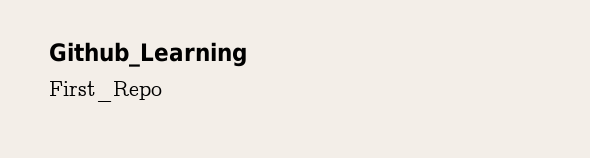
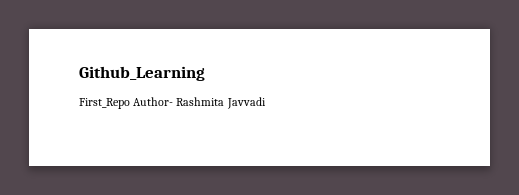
- First_Repo
+ First_Repo Author- Rashmita Javvadi

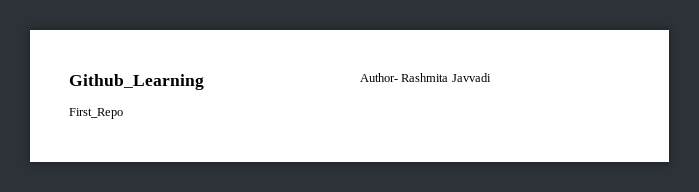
- First_Repo Author- Rashmita Javvadi
+ First_Repo
+ Author- Rashmita Javvadi

